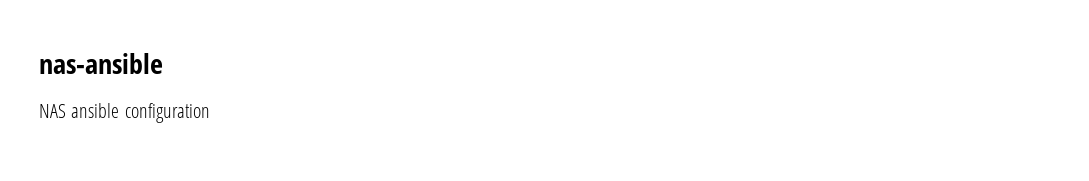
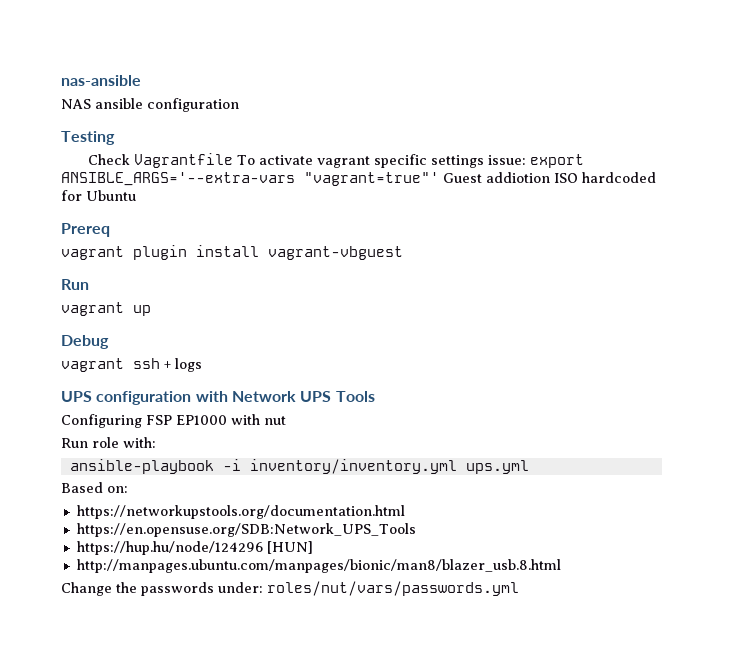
+ Testing
+ Check Vagrantfile To activate vagrant specific settings issue: export ANSIBLE_ARGS='--extra-vars "vagrant=true"' Guest addiotion ISO hardcoded for Ubuntu
+ Prereq
+ vagrant plugin install vagrant-vbguest
+ Run
+ vagrant up
+ Debug
+ vagrant ssh + logs
+ UPS configuration with Network UPS Tools
+ Configuring FSP EP1000 with nut
+ Run role with:
+ ansible-playbook -i inventory/inventory.yml ups.yml
+ Based on:
+ https://networkupstools.org/documentation.html
+ https://en.opensuse.org/SDB:Network_UPS_Tools
+ https://hup.hu/node/124296 [HUN]
+ http://manpages.ubuntu.com/manpages/bionic/man8/blazer_usb.8.html
+ Change the passwords under: roles/nut/vars/passwords.yml

